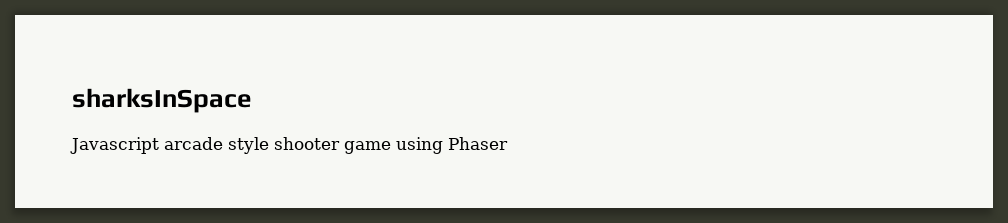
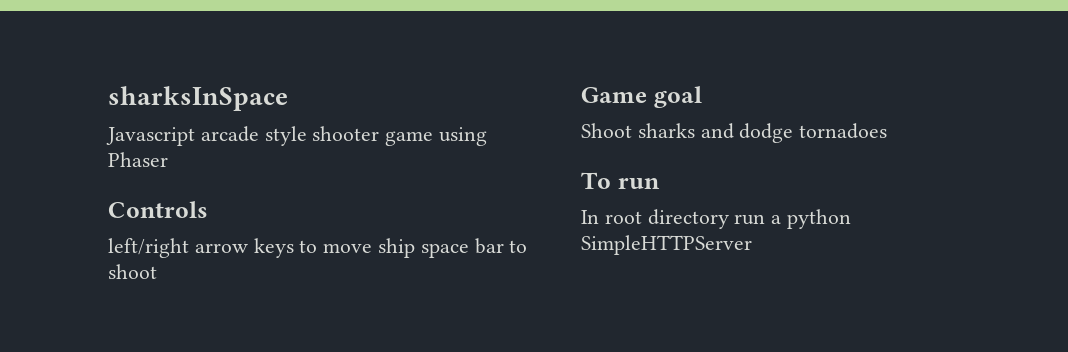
+ Controls
+ left/right arrow keys to move ship space bar to shoot
+ Game goal
+ Shoot sharks and dodge tornadoes
+ To run
+ In root directory run a python SimpleHTTPServer

